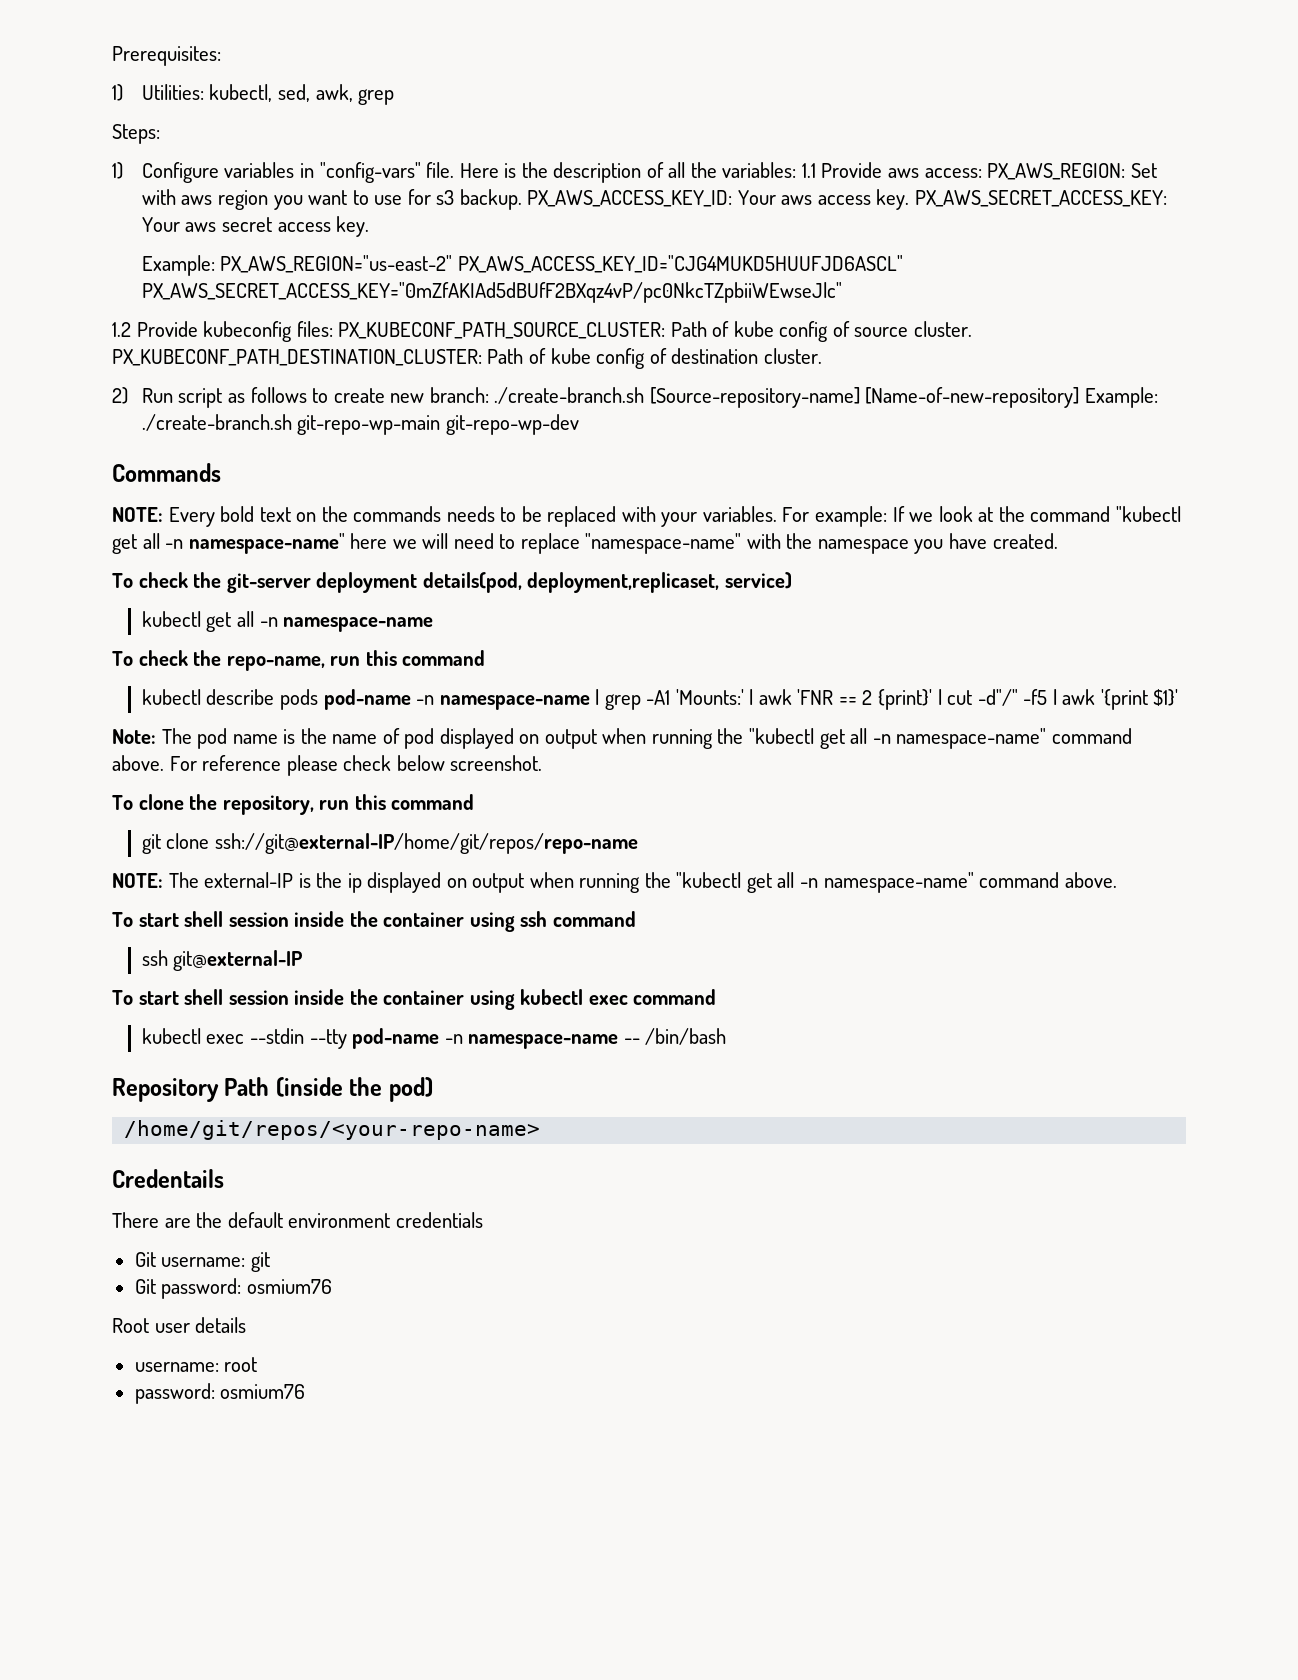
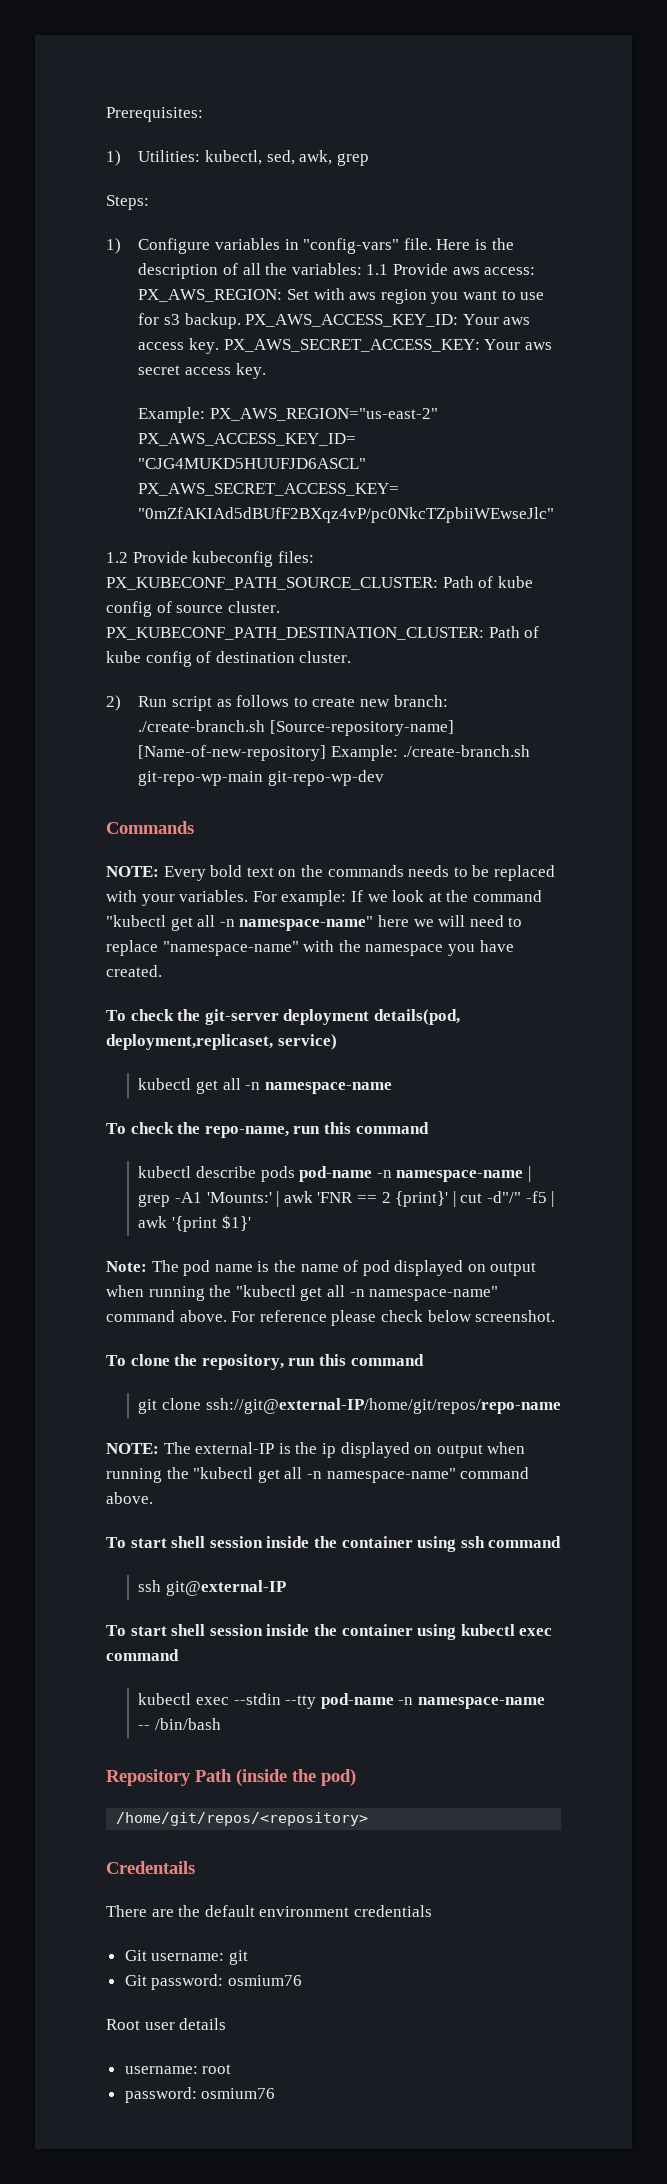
- /home/git/repos/<your-repo-name>
+ /home/git/repos/<repository>

